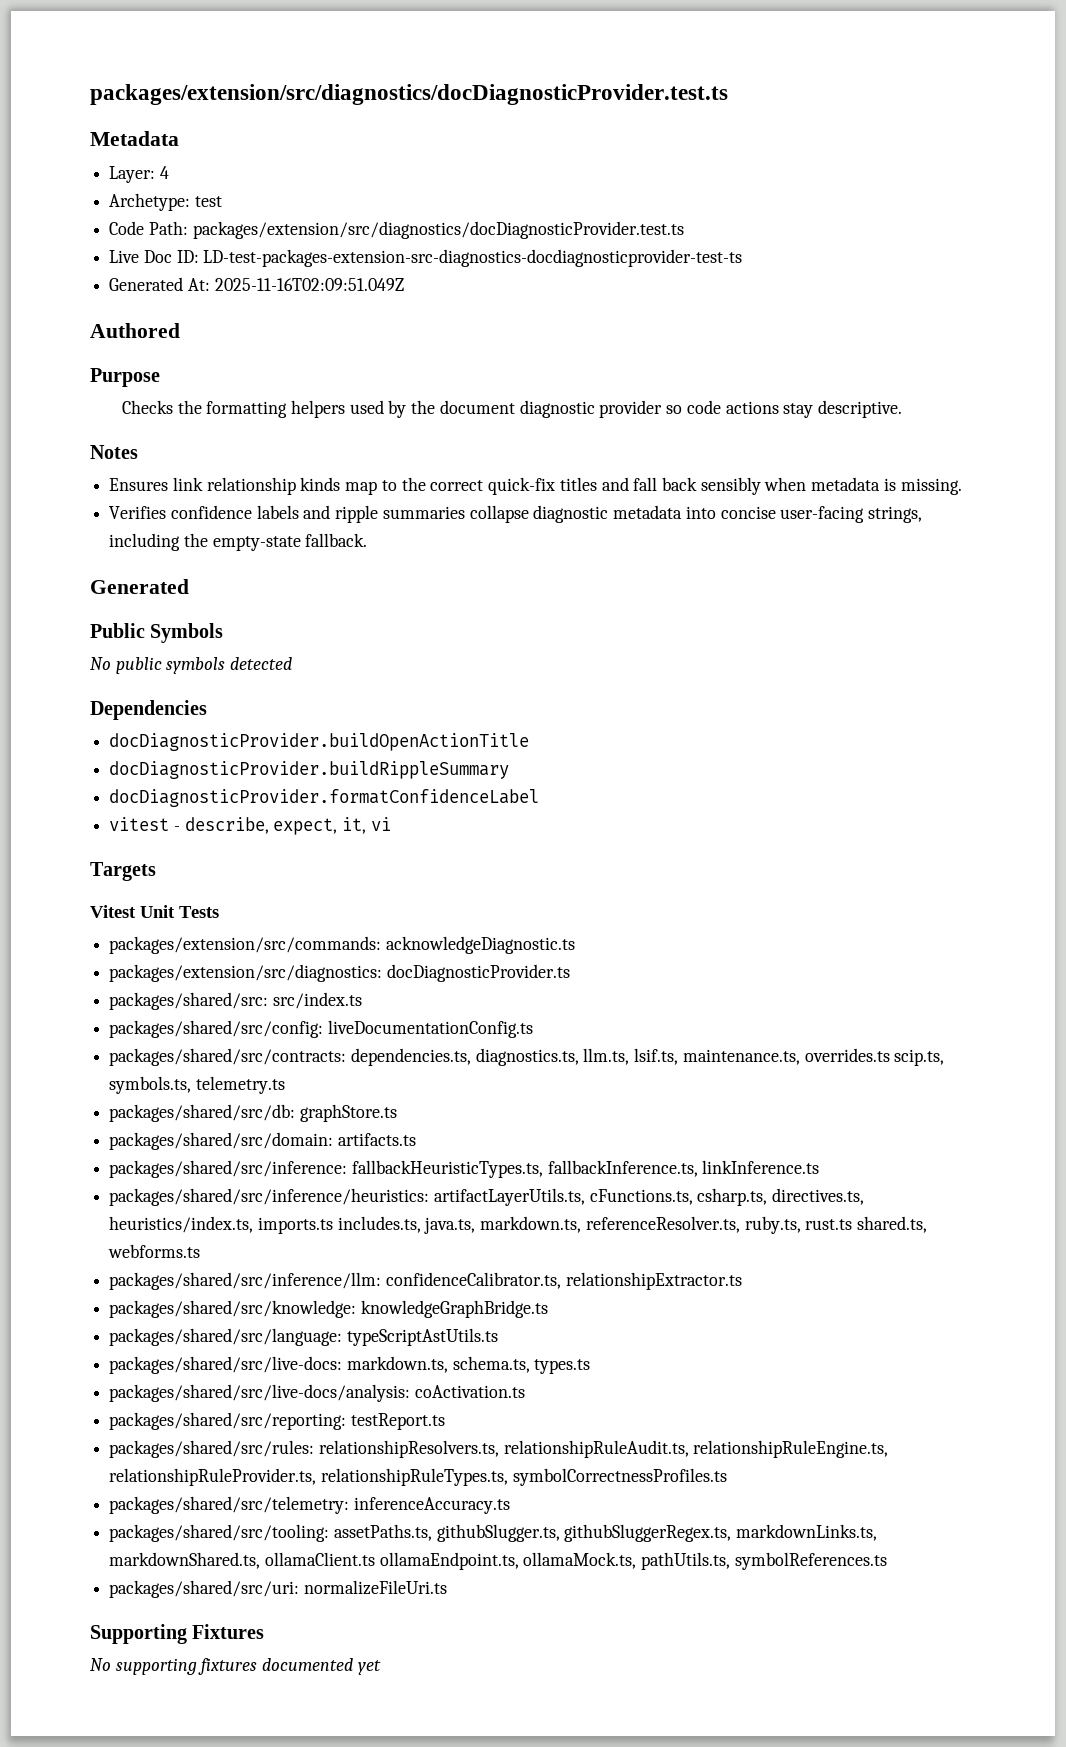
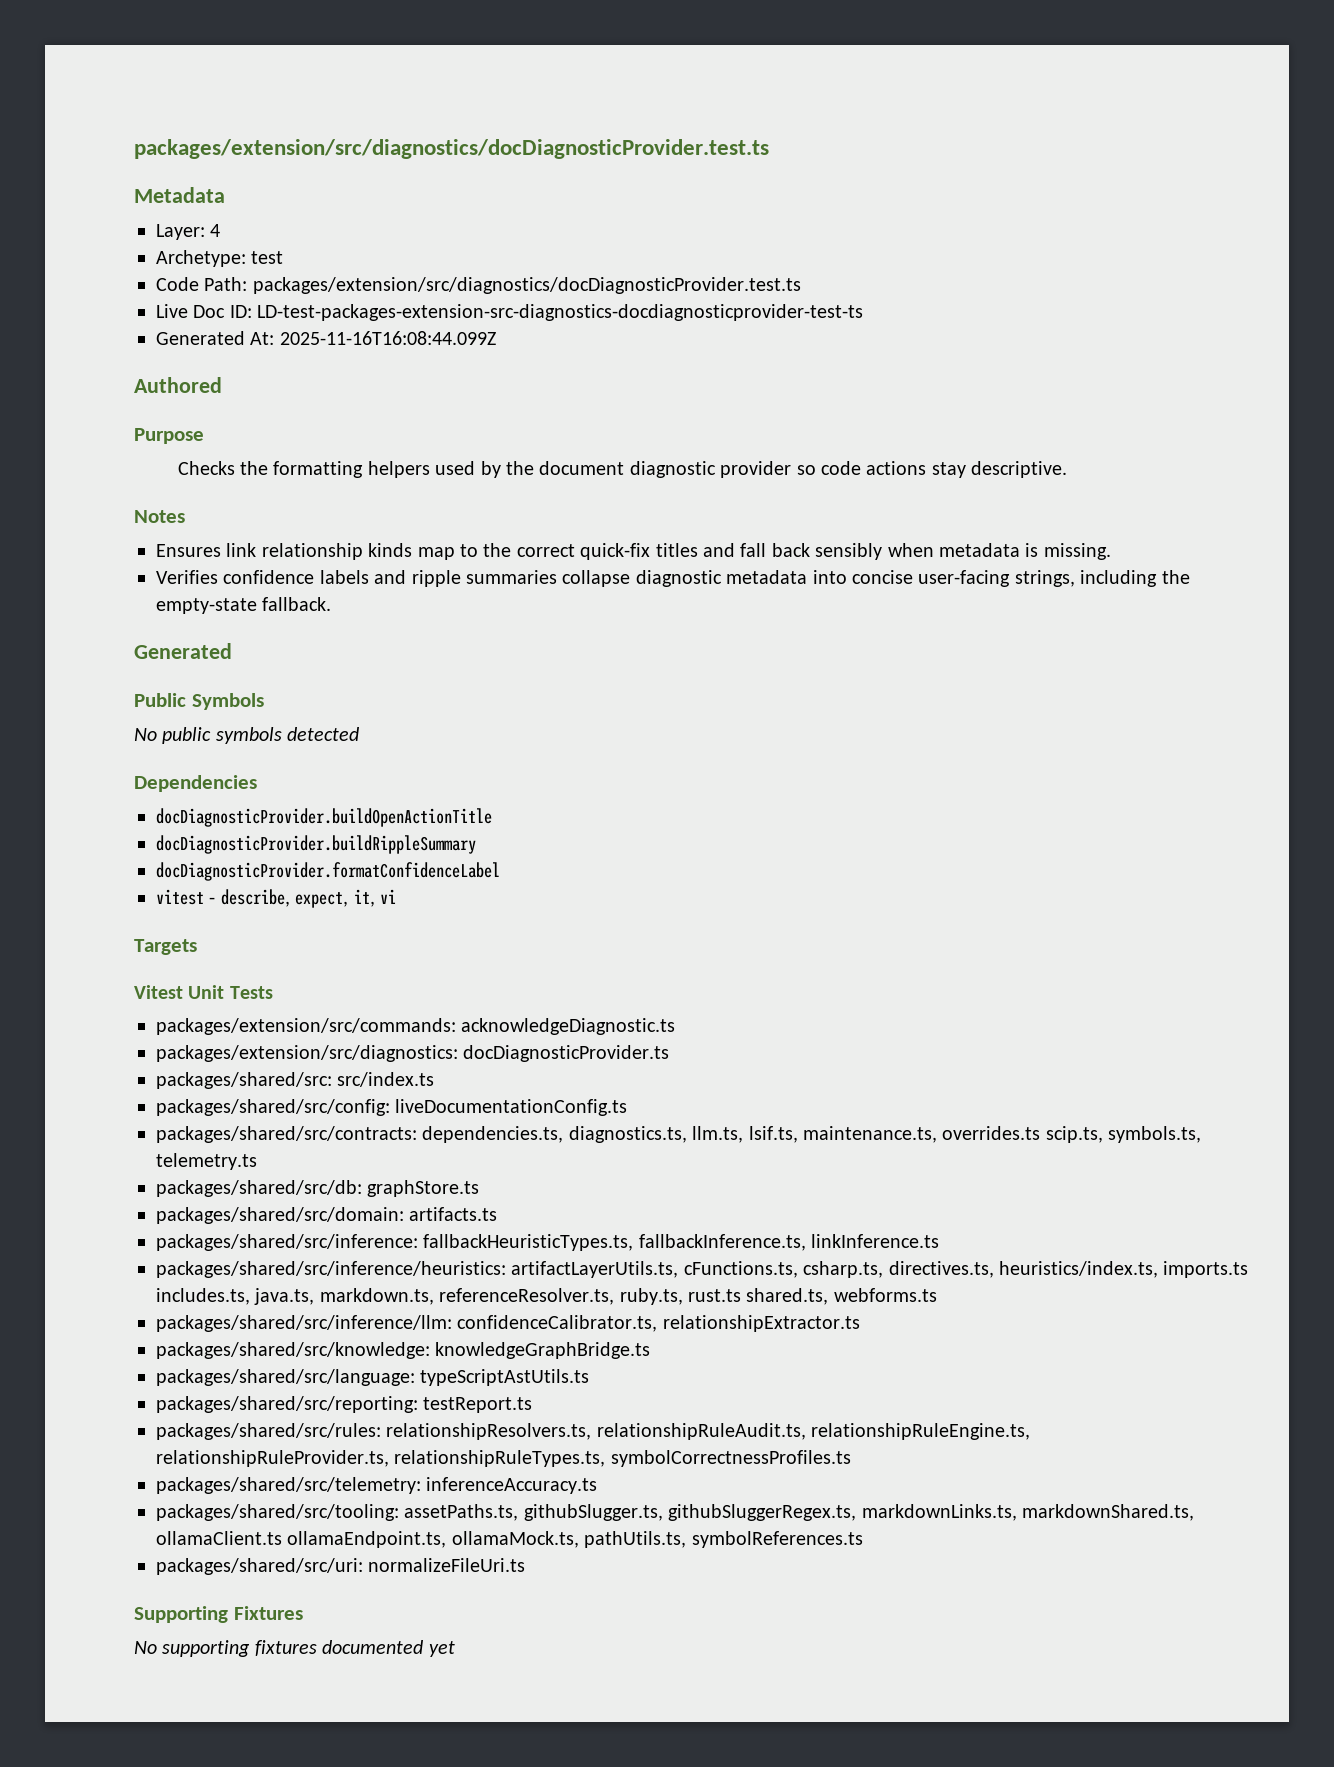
- Generated At: 2025-11-16T02:09:51.049Z
+ Generated At: 2025-11-16T16:08:44.099Z
- packages/shared/src/live-docs: markdown.ts, schema.ts, types.ts
- packages/shared/src/live-docs/analysis: coActivation.ts

